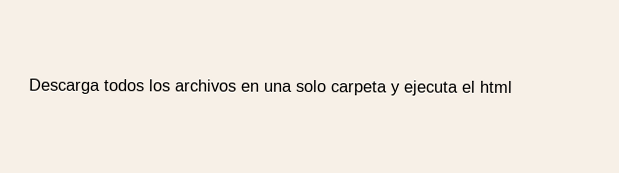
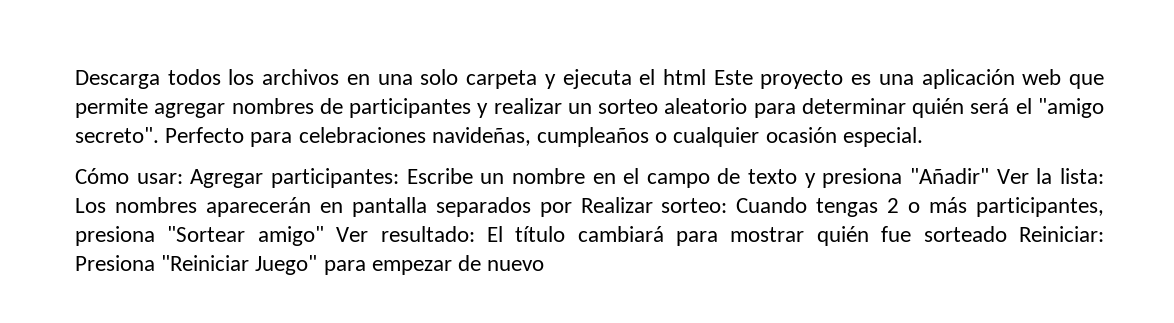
- Descarga todos los archivos en una solo carpeta y ejecuta el html
+ Descarga todos los archivos en una solo carpeta y ejecuta el html Este proyecto es una aplicación web que permite agregar nombres de participantes y realizar un sorteo aleatorio para determinar quién será el "amigo secreto". Perfecto para celebraciones navideñas, cumpleaños o cualquier ocasión especial.
+ Cómo usar: Agregar participantes: Escribe un nombre en el campo de texto y presiona "Añadir" Ver la lista: Los nombres aparecerán en pantalla separados por Realizar sorteo: Cuando tengas 2 o más participantes, presiona "Sortear amigo" Ver resultado: El título cambiará para mostrar quién fue sorteado Reiniciar: Presiona "Reiniciar Juego" para empezar de nuevo

